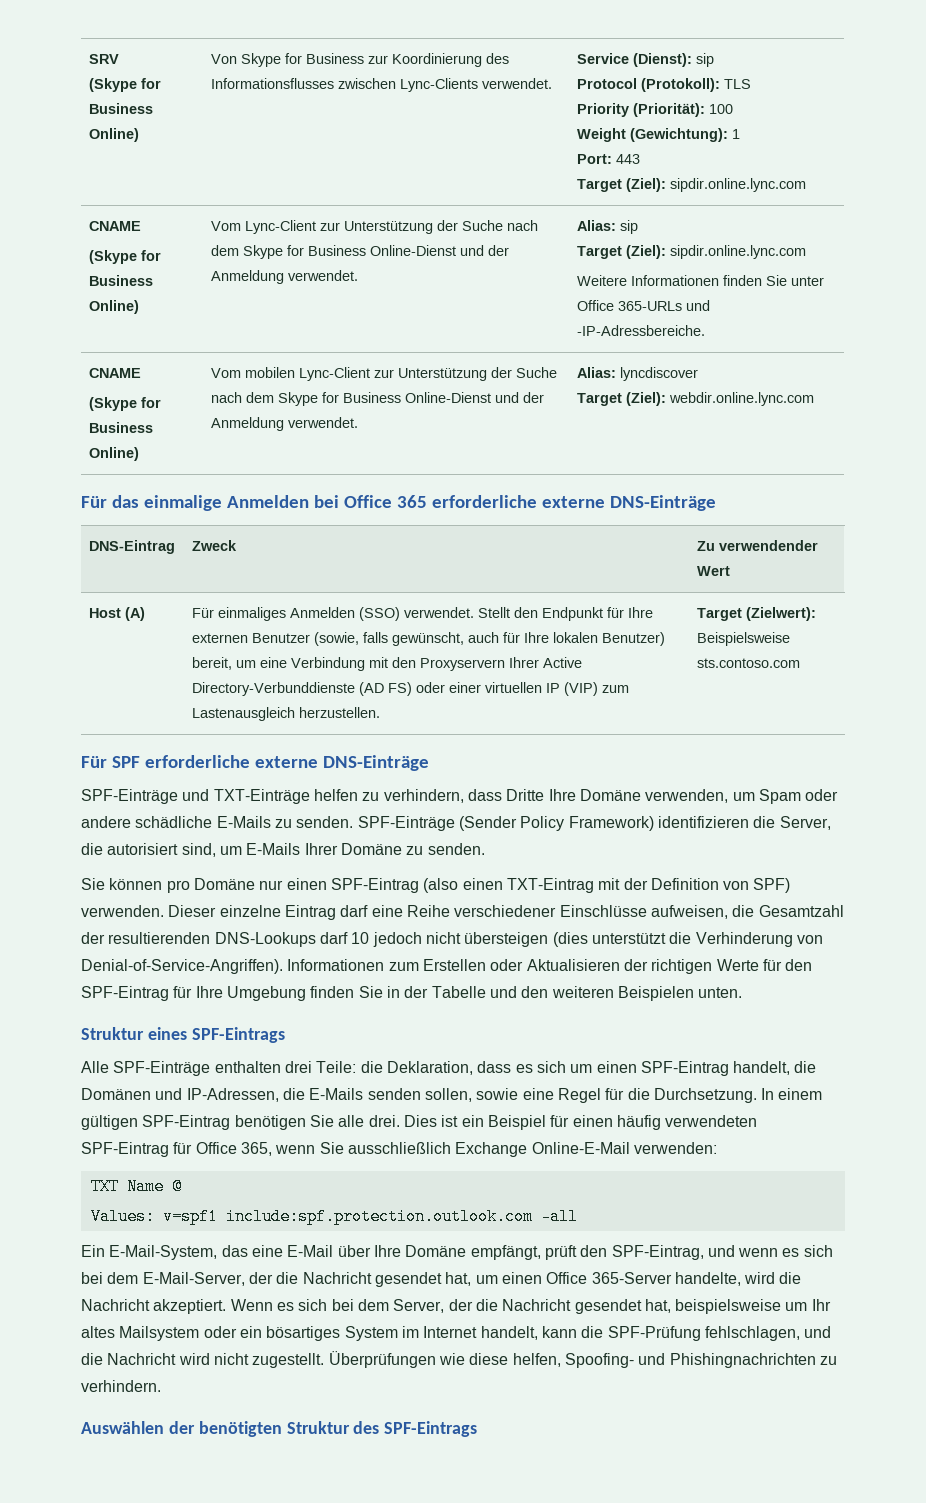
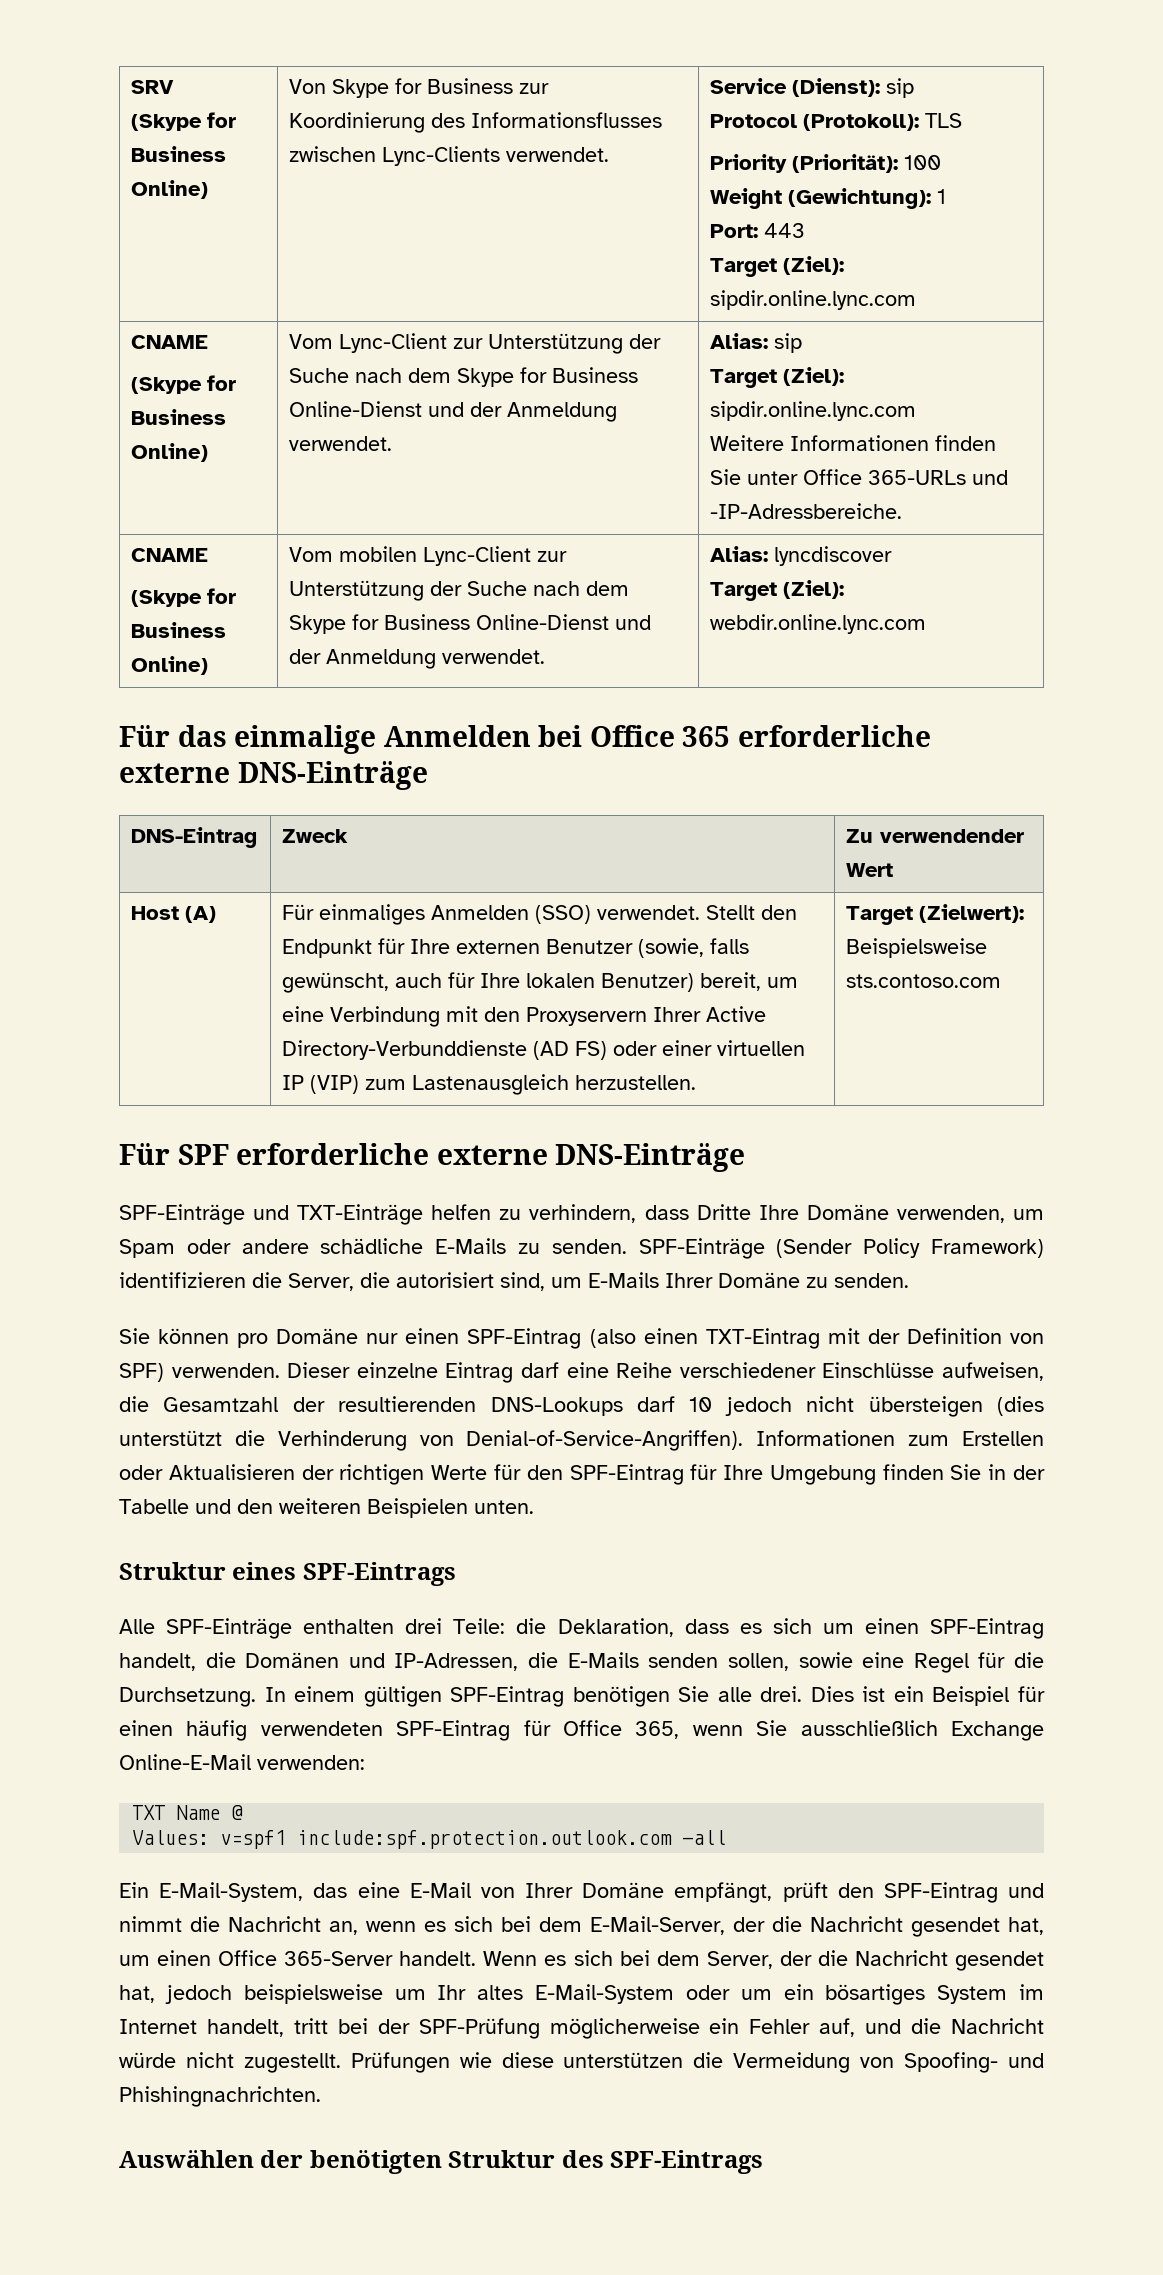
- Ein E-Mail-System, das eine E-Mail über Ihre Domäne empfängt, prüft den SPF-Eintrag, und wenn es sich bei dem E-Mail-Server, der die Nachricht gesendet hat, um einen Office 365-Server handelte, wird die Nachricht akzeptiert.
+ Ein E-Mail-System, das eine E-Mail von Ihrer Domäne empfängt, prüft den SPF-Eintrag und nimmt die Nachricht an, wenn es sich bei dem E-Mail-Server, der die Nachricht gesendet hat, um einen Office 365-Server handelt.
- Wenn es sich bei dem Server, der die Nachricht gesendet hat, beispielsweise um Ihr altes Mailsystem oder ein bösartiges System im Internet handelt, kann die SPF-Prüfung fehlschlagen, und die Nachricht wird nicht zugestellt.
+ Wenn es sich bei dem Server, der die Nachricht gesendet hat, jedoch beispielsweise um Ihr altes E-Mail-System oder um ein bösartiges System im Internet handelt, tritt bei der SPF-Prüfung möglicherweise ein Fehler auf, und die Nachricht würde nicht zugestellt.
- Überprüfungen wie diese helfen, Spoofing- und Phishingnachrichten zu verhindern.
+ Prüfungen wie diese unterstützen die Vermeidung von Spoofing- und Phishingnachrichten.

